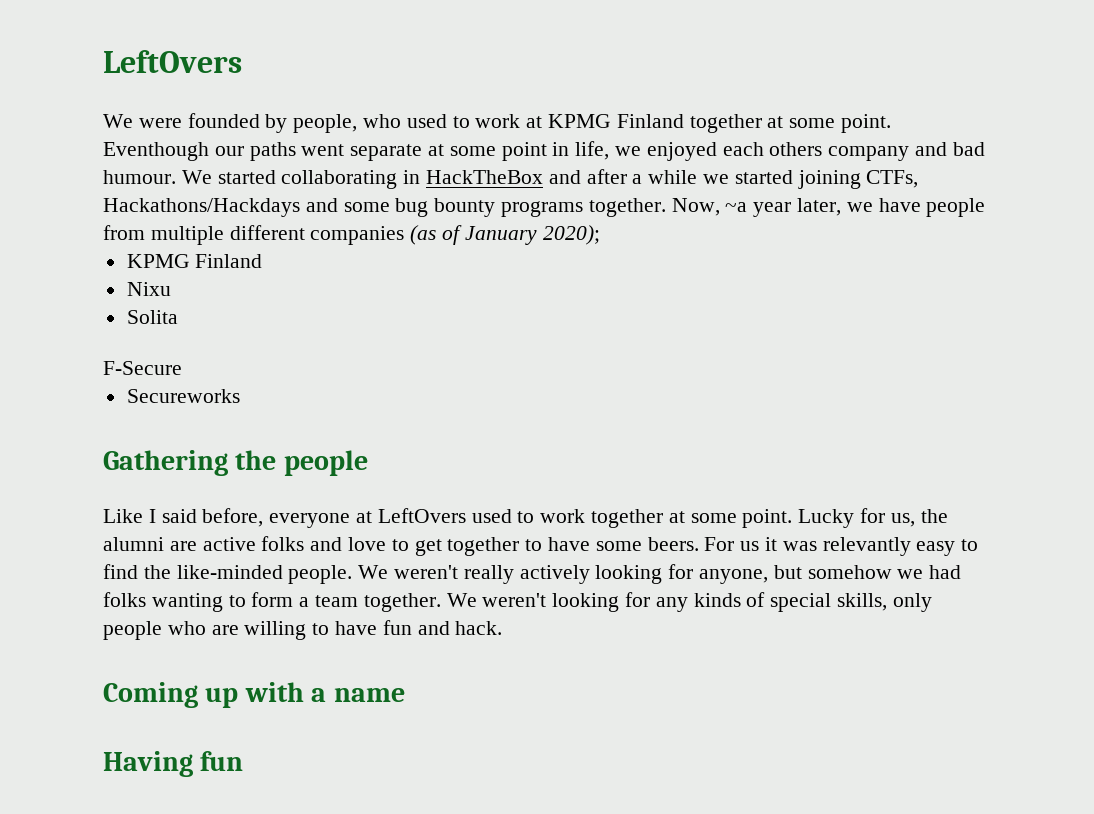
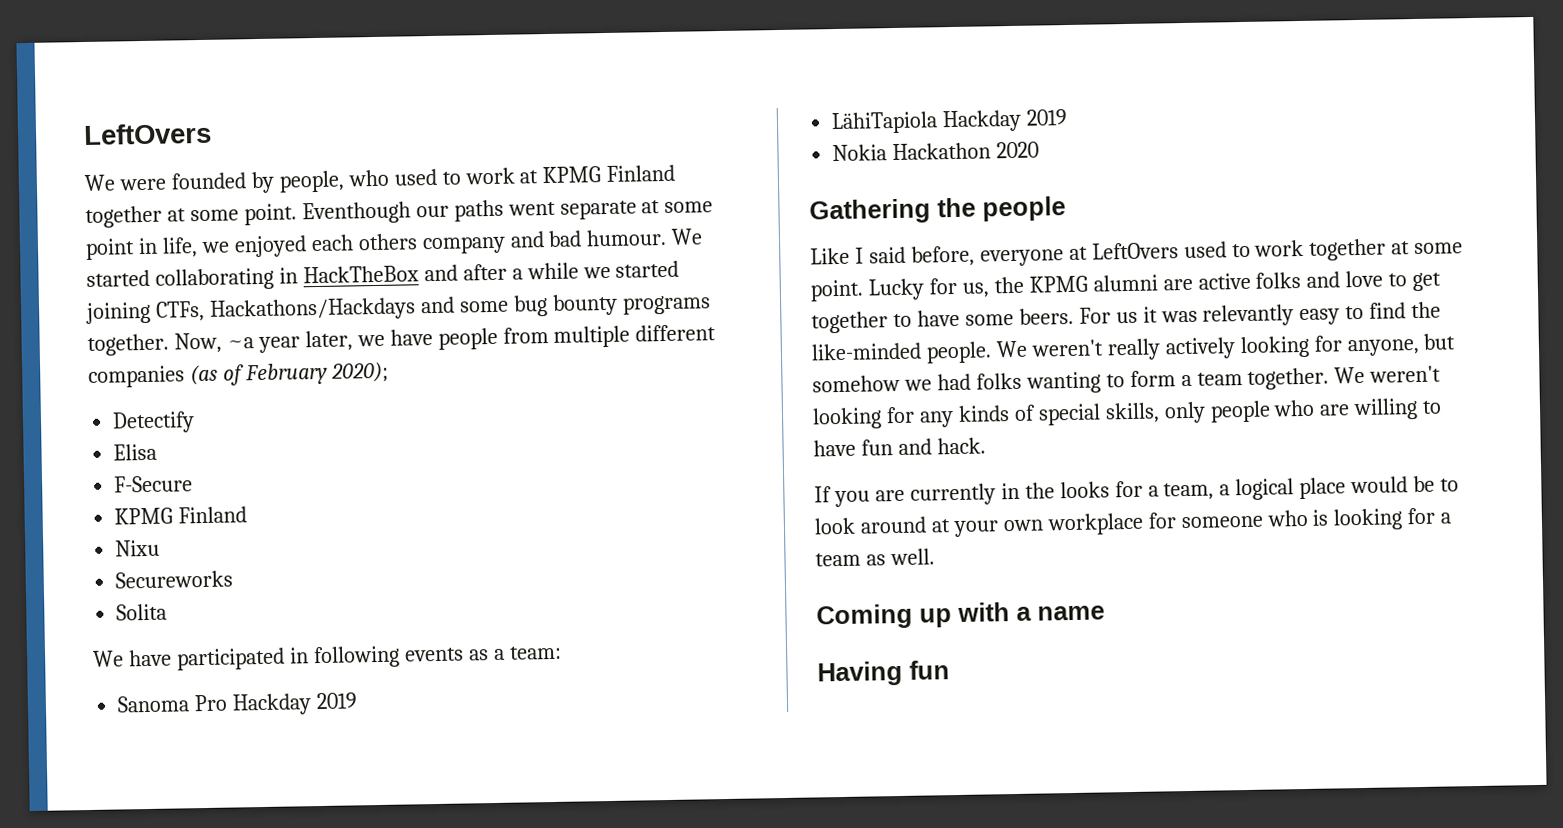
- Now, ~a year later, we have people from multiple different companies (as of January 2020);
+ Now, ~a year later, we have people from multiple different companies (as of February 2020);
+ Detectify
+ Elisa
+ F-Secure
+ Secureworks
- F-Secure
- Secureworks
+ We have participated in following events as a team:
+ Sanoma Pro Hackday 2019
+ LähiTapiola Hackday 2019
+ Nokia Hackathon 2020
- Lucky for us, the alumni are active folks and love to get together to have some beers.
+ Lucky for us, the KPMG alumni are active folks and love to get together to have some beers.
+ If you are currently in the looks for a team, a logical place would be to look around at your own workplace for someone who is looking for a team as well.

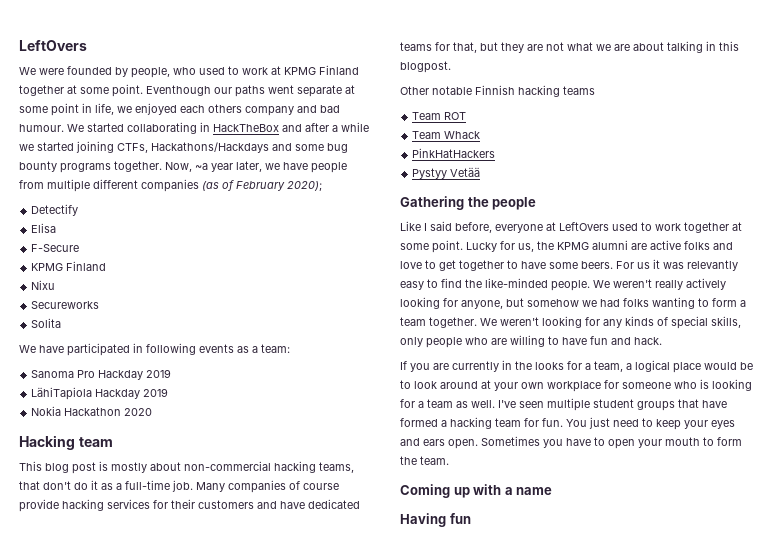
+ Hacking team
+ This blog post is mostly about non-commercial hacking teams, that don't do it as a full-time job. Many companies of course provide hacking services for their customers and have dedicated teams for that, but they are not what we are about talking in this blogpost.
+ Other notable Finnish hacking teams
+ Team ROT
+ Team Whack
+ PinkHatHackers
+ Pystyy Vetää
+ I've seen multiple student groups that have formed a hacking team for fun. You just need to keep your eyes and ears open. Sometimes you have to open your mouth to form the team.

